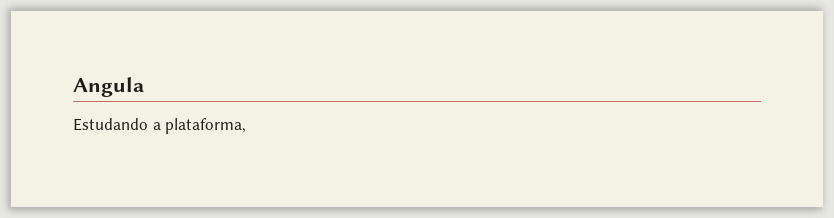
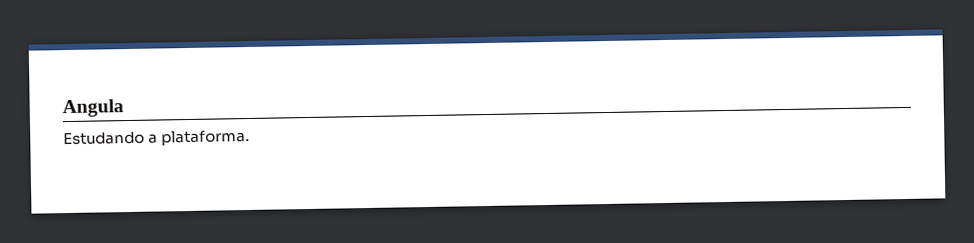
- Estudando a plataforma,
+ Estudando a plataforma.

